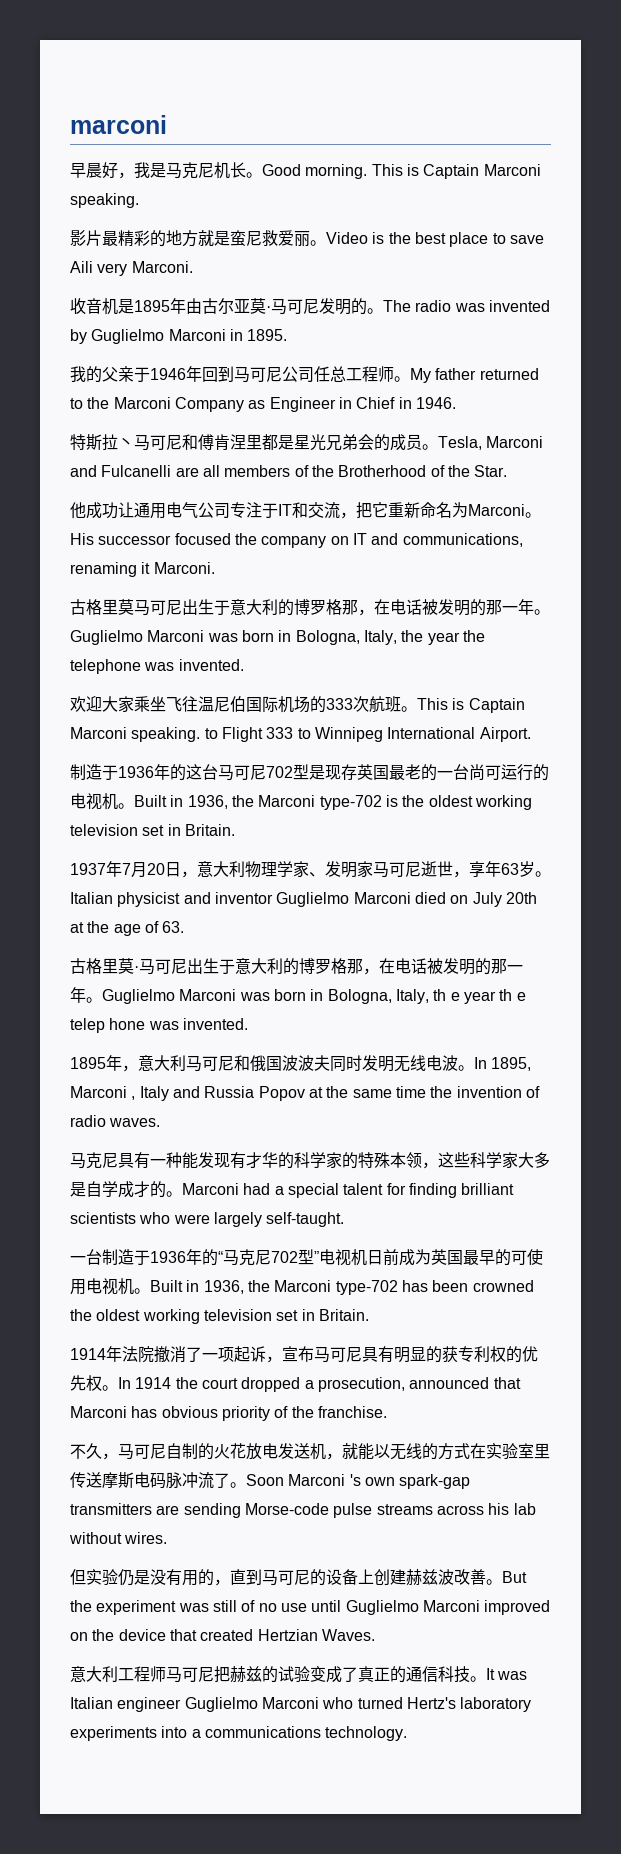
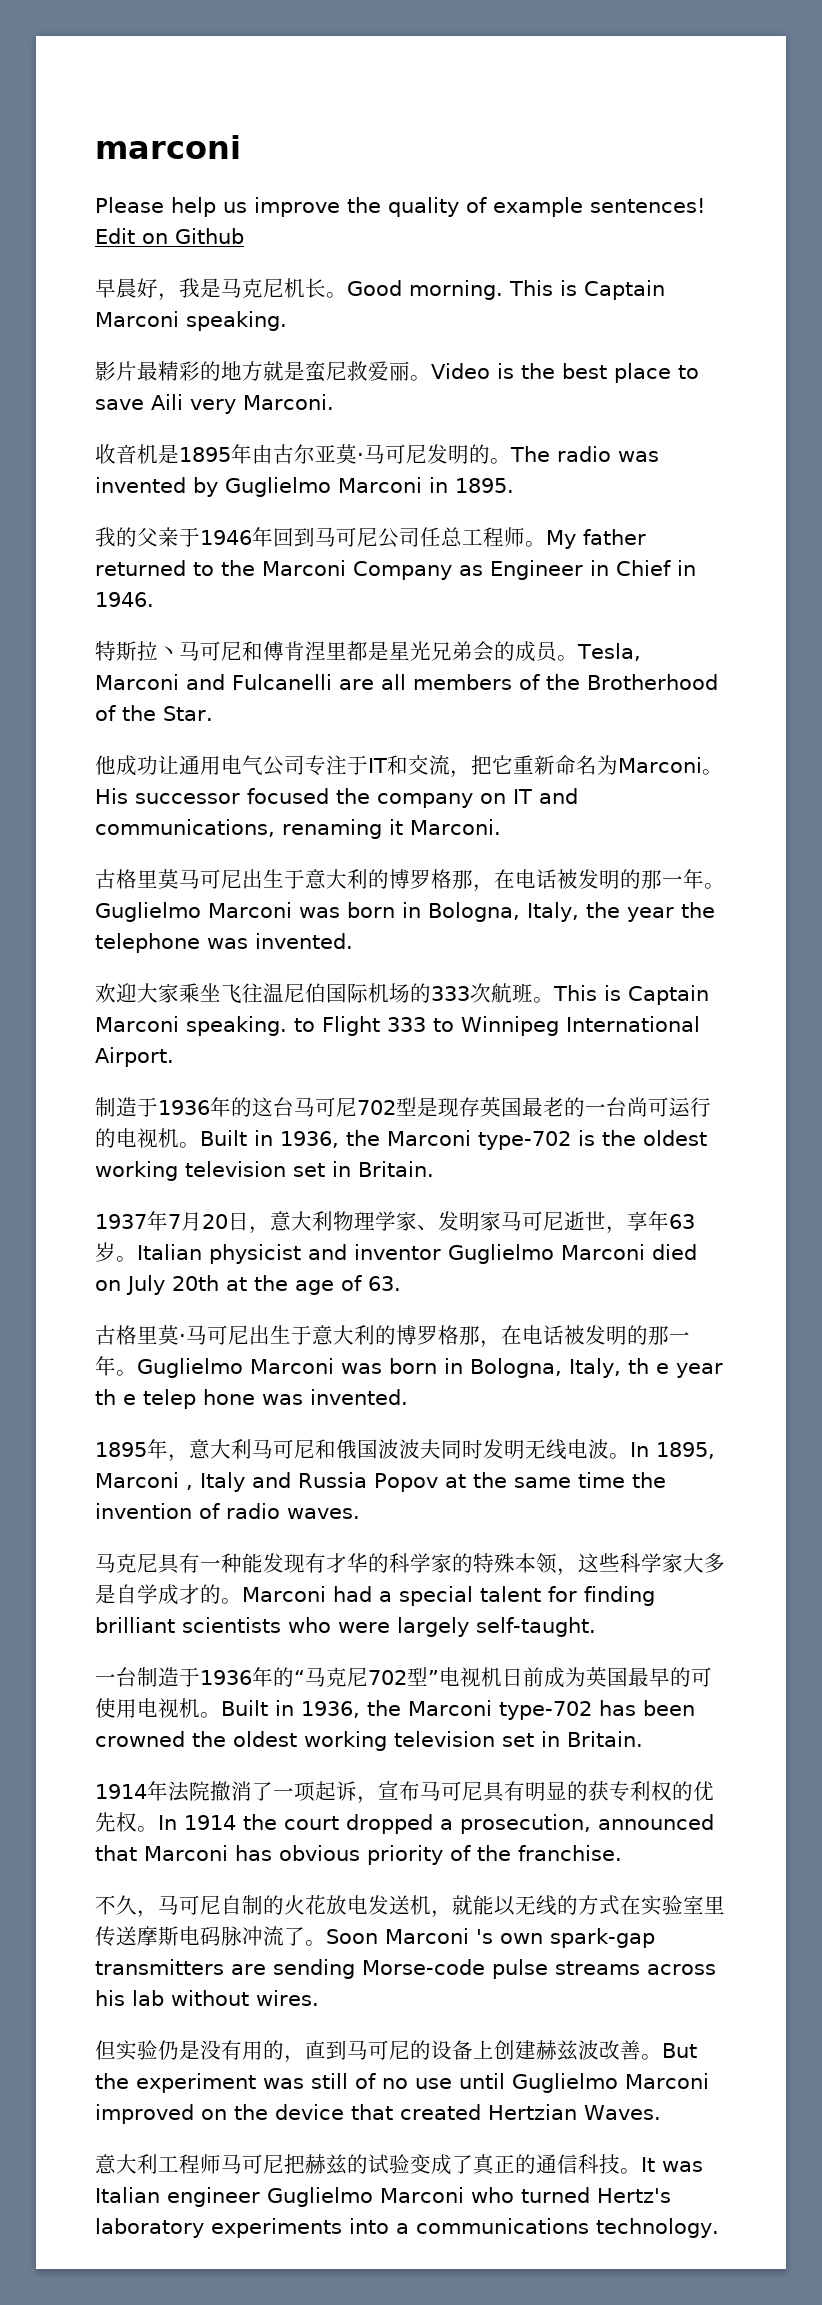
+ Please help us improve the quality of example sentences! Edit on Github

